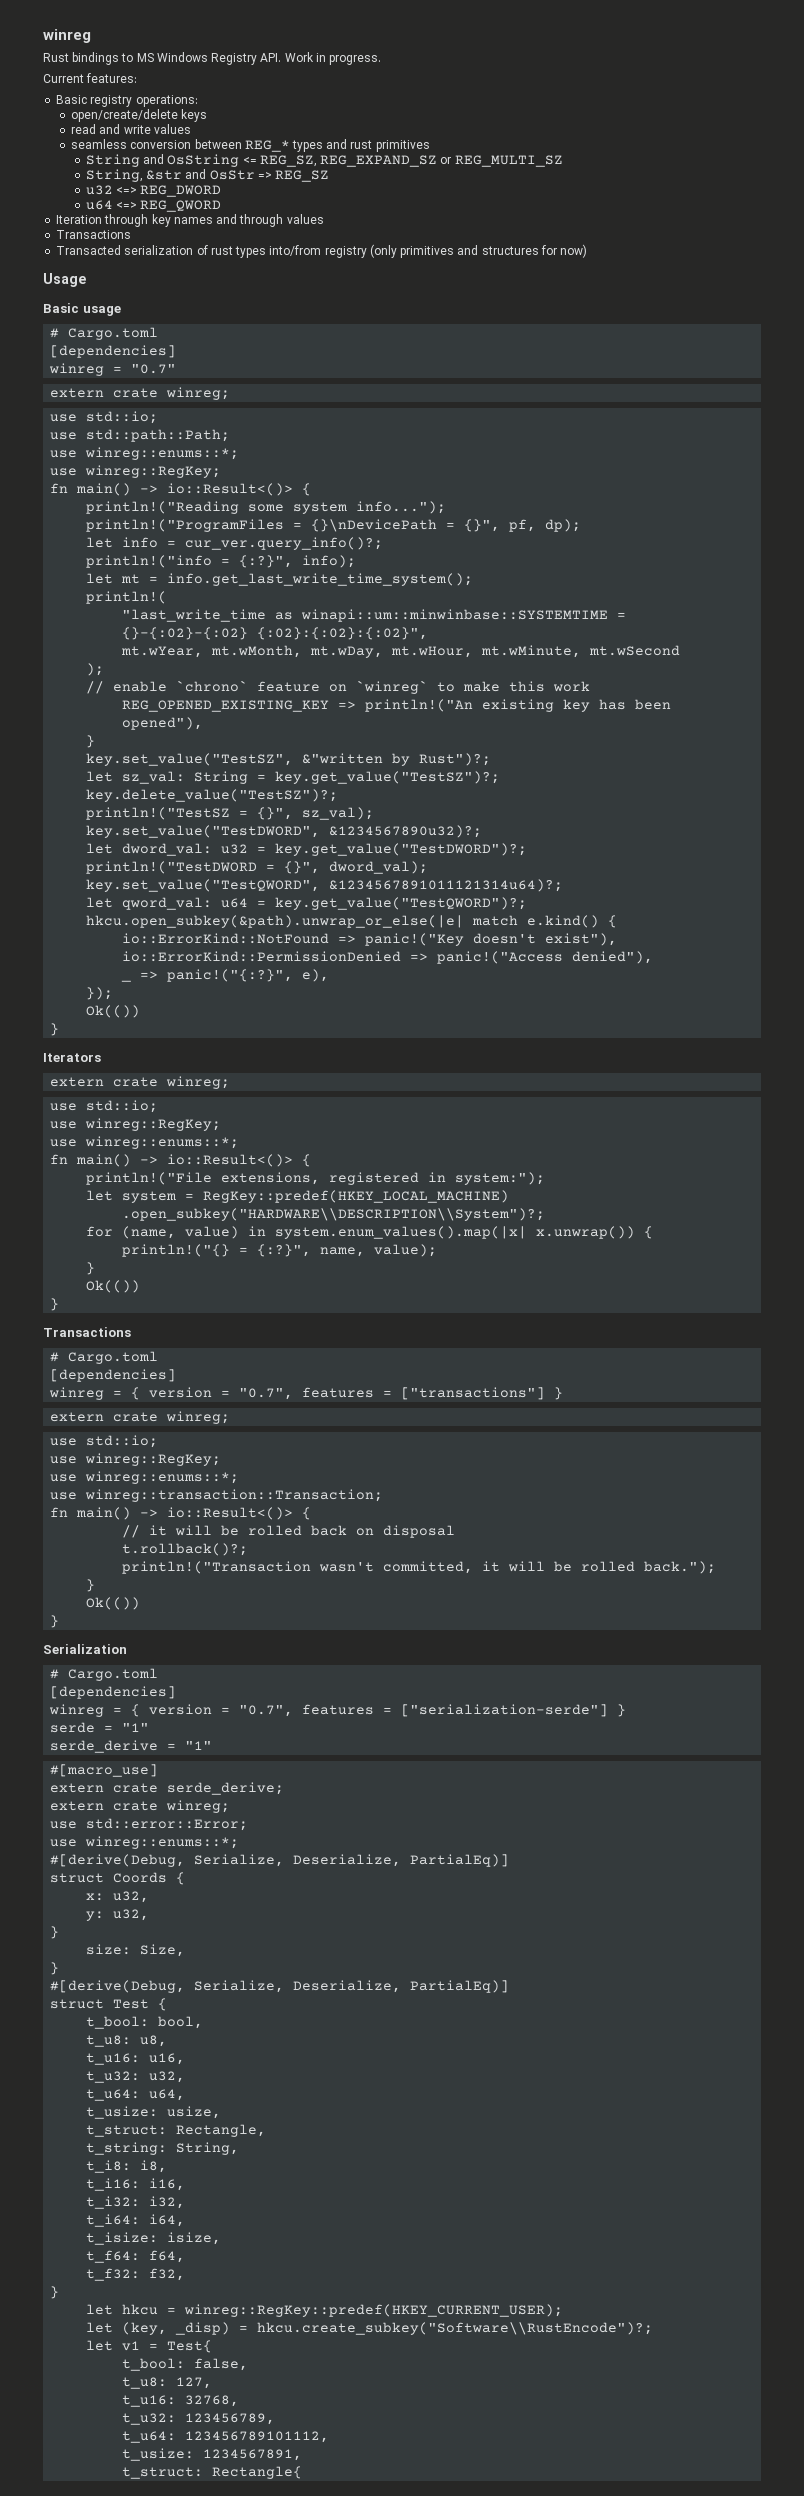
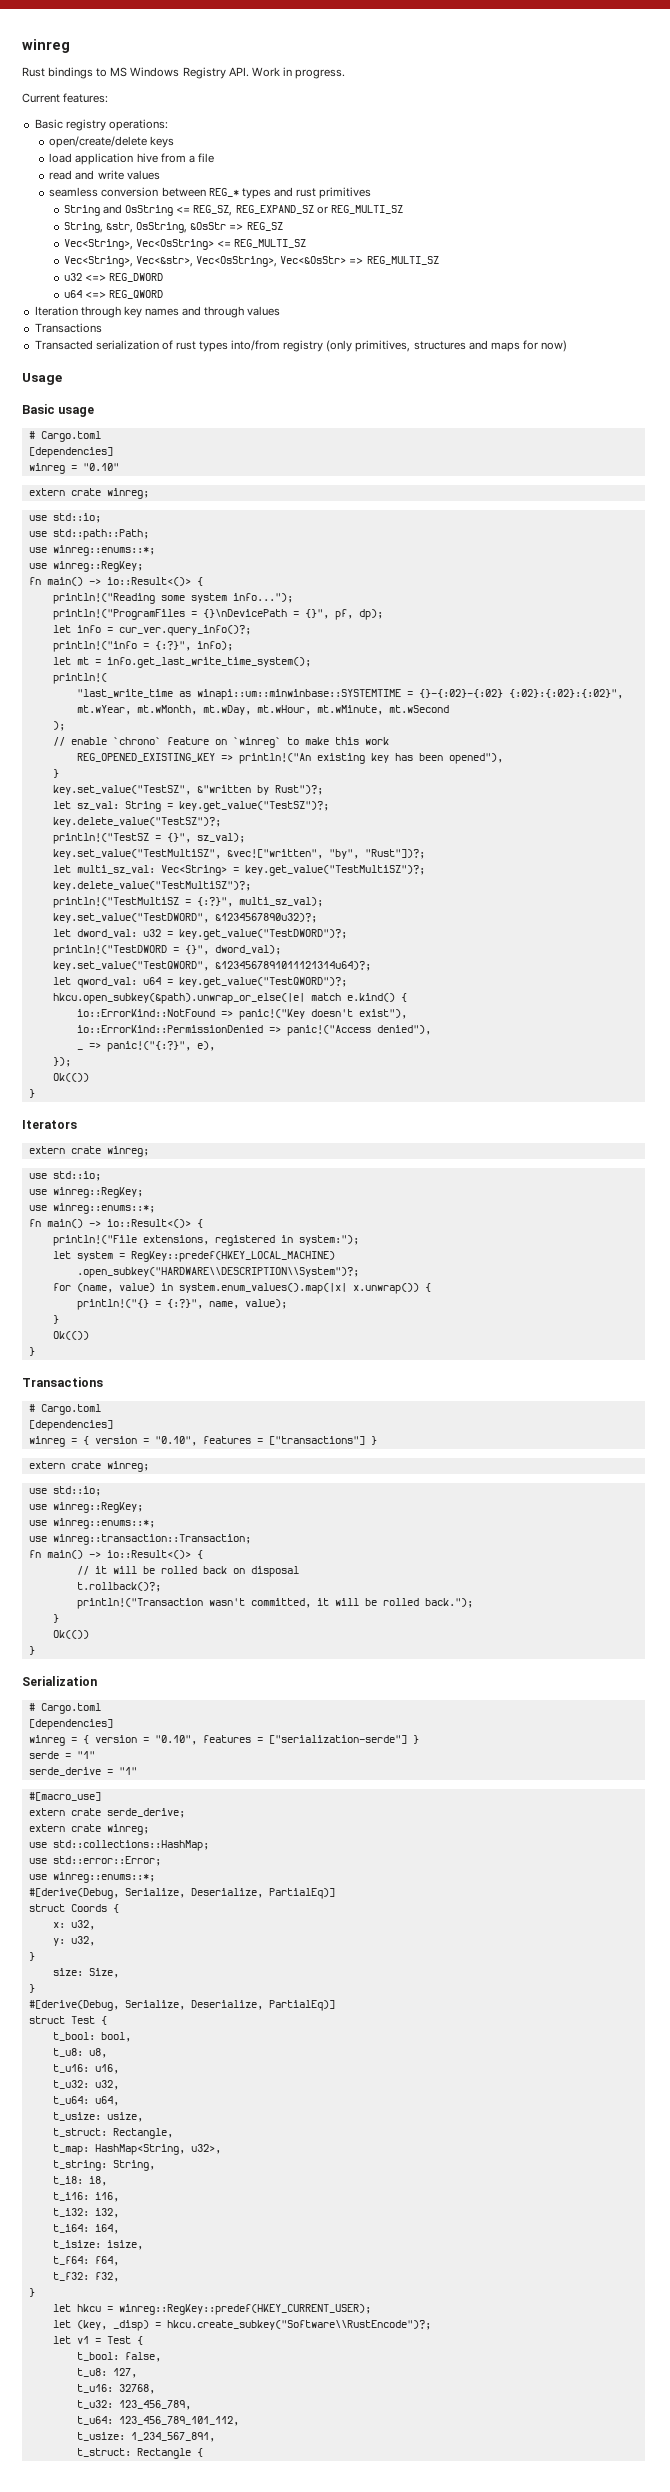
+ load application hive from a file
- String, &str and OsStr => REG_SZ
+ String, &str, OsString, &OsStr => REG_SZ
+ Vec<String>, Vec<OsString> <= REG_MULTI_SZ
+ Vec<String>, Vec<&str>, Vec<OsString>, Vec<&OsStr> => REG_MULTI_SZ
- Transacted serialization of rust types into/from registry (only primitives and structures for now)
+ Transacted serialization of rust types into/from registry (only primitives, structures and maps for now)
- winreg = "0.7"
+ winreg = "0.10"
+ key.set_value("TestMultiSZ", &vec!["written", "by", "Rust"])?;
+ let multi_sz_val: Vec<String> = key.get_value("TestMultiSZ")?;
+ key.delete_value("TestMultiSZ")?;
+ println!("TestMultiSZ = {:?}", multi_sz_val);
- winreg = { version = "0.7", features = ["transactions"] }
+ winreg = { version = "0.10", features = ["transactions"] }
- winreg = { version = "0.7", features = ["serialization-serde"] }
+ winreg = { version = "0.10", features = ["serialization-serde"] }
+ use std::collections::HashMap;
+ t_map: HashMap<String, u32>,
- let v1 = Test{
+ let v1 = Test {
- t_u32: 123456789,
- t_u64: 123456789101112,
- t_usize: 1234567891,
- t_struct: Rectangle{
+ t_u32: 123_456_789,
+ t_u64: 123_456_789_101_112,
+ t_usize: 1_234_567_891,
+ t_struct: Rectangle {

